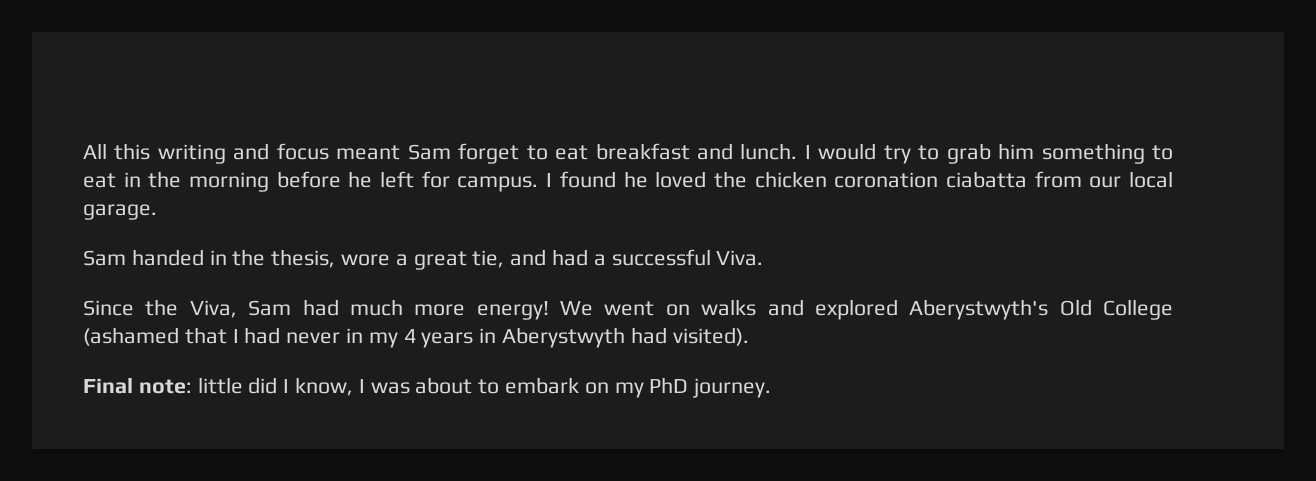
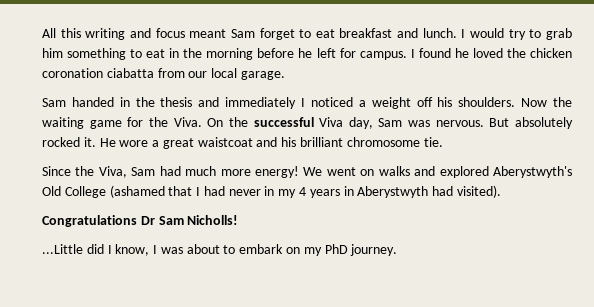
- Sam handed in the thesis, wore a great tie, and had a successful Viva.
+ Sam handed in the thesis and immediately I noticed a weight off his shoulders. Now the waiting game for the Viva. On the successful Viva day, Sam was nervous. But absolutely rocked it. He wore a great waistcoat and his brilliant chromosome tie.
- Final note: little did I know, I was about to embark on my PhD journey.
+ Congratulations Dr Sam Nicholls!
+ ...Little did I know, I was about to embark on my PhD journey.

